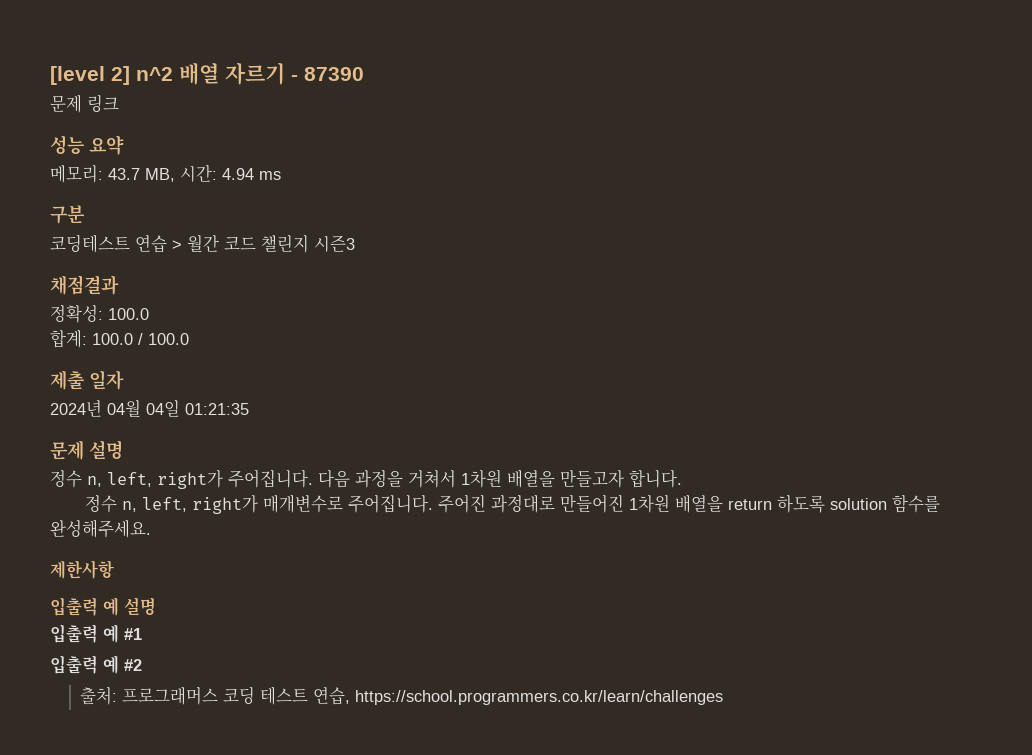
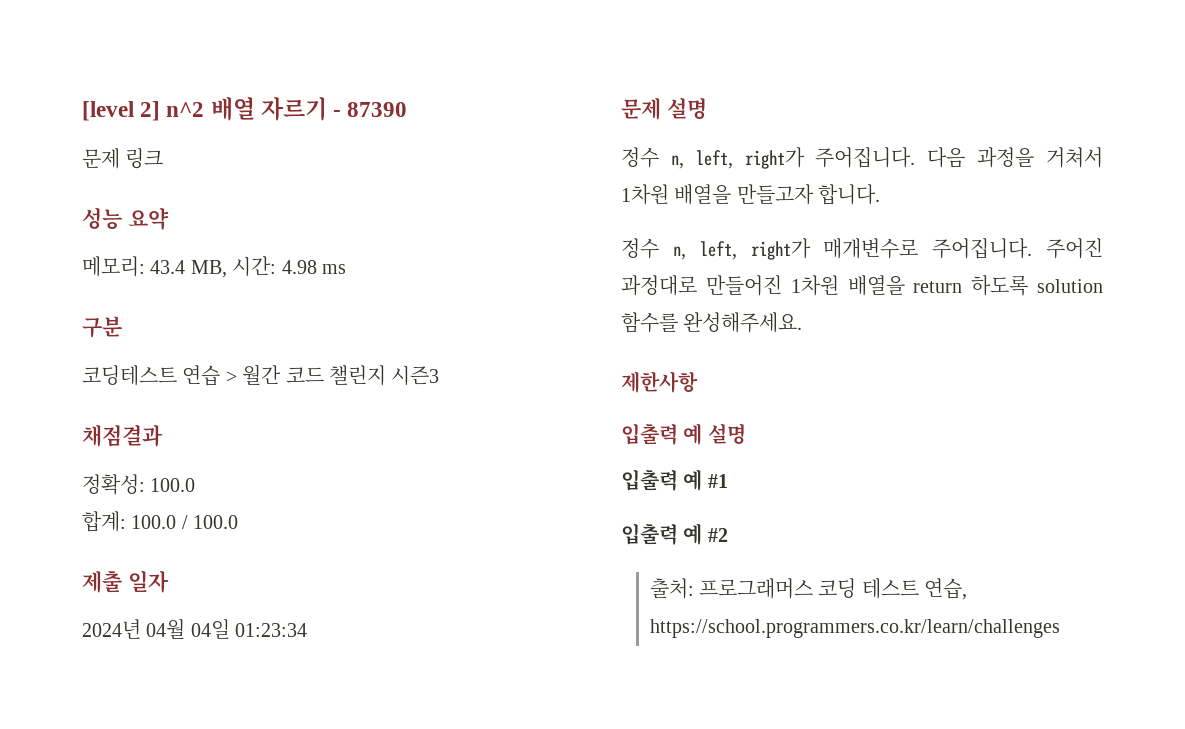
- 메모리: 43.7 MB, 시간: 4.94 ms
+ 메모리: 43.4 MB, 시간: 4.98 ms
- 2024년 04월 04일 01:21:35
+ 2024년 04월 04일 01:23:34

